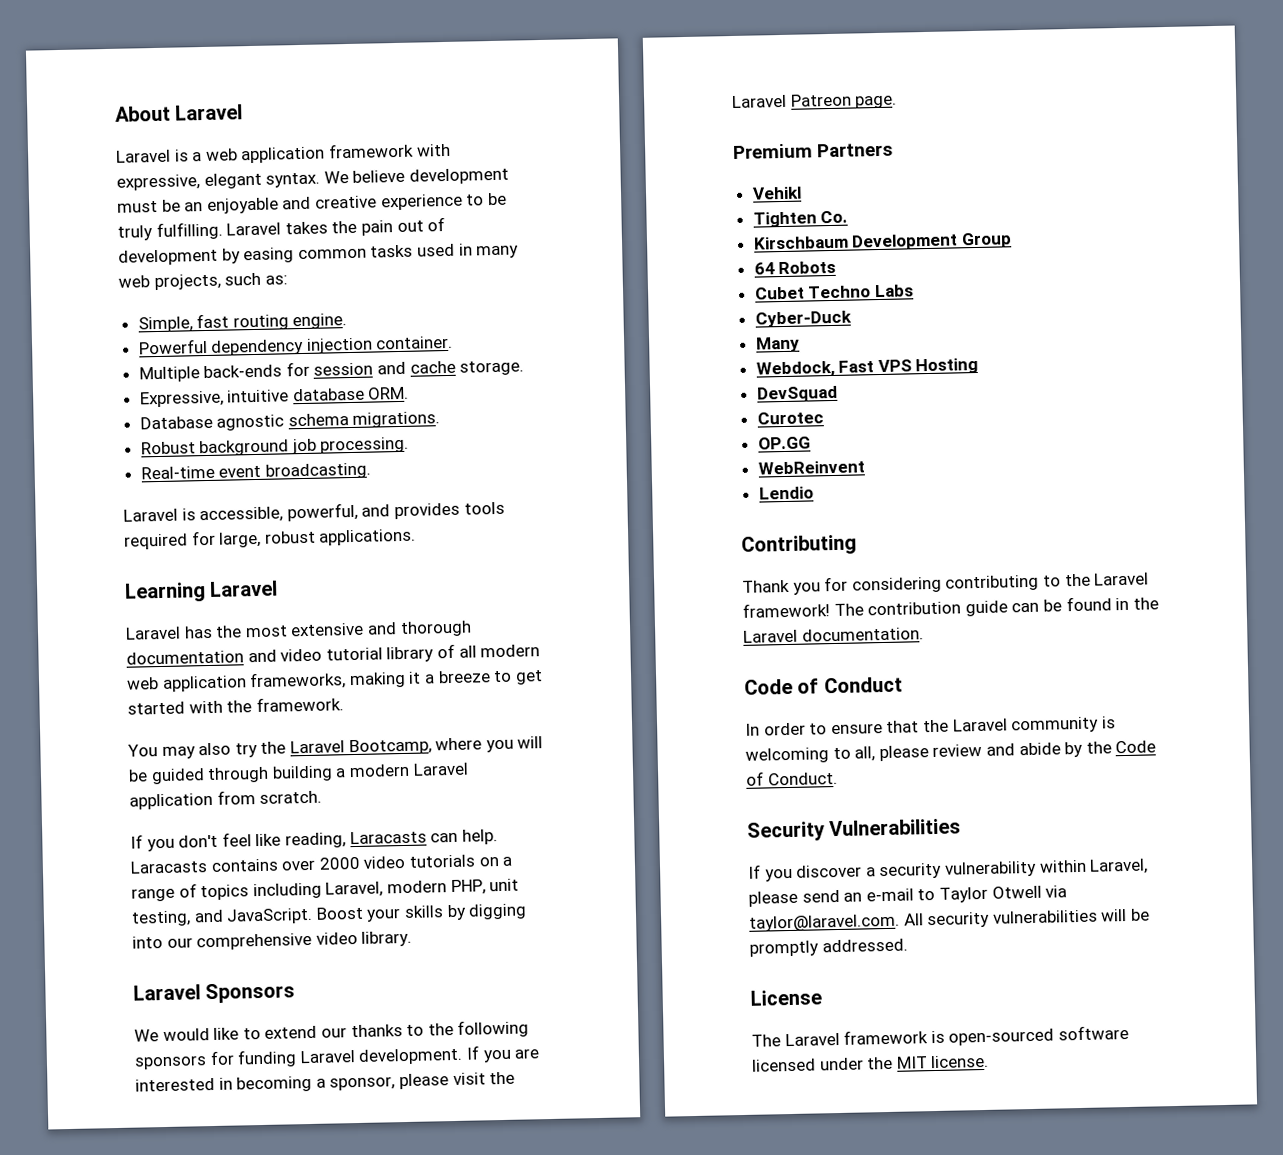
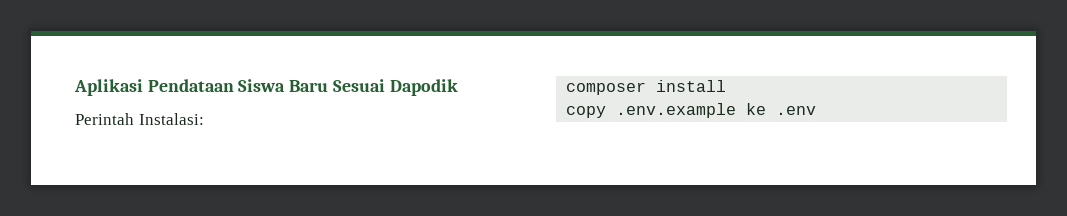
- About Laravel
- Laravel is a web application framework with expressive, elegant syntax. We believe development must be an enjoyable and creative experience to be truly fulfilling. Laravel takes the pain out of development by easing common tasks used in many web projects, such as:
- Simple, fast routing engine.
- Powerful dependency injection container.
- Multiple back-ends for session and cache storage.
- Expressive, intuitive database ORM.
- Database agnostic schema migrations.
- Robust background job processing.
- Real-time event broadcasting.
- Laravel is accessible, powerful, and provides tools required for large, robust applications.
- Learning Laravel
- Laravel has the most extensive and thorough documentation and video tutorial library of all modern web application frameworks, making it a breeze to get started with the framework.
- You may also try the Laravel Bootcamp, where you will be guided through building a modern Laravel application from scratch.
- If you don't feel like reading, Laracasts can help. Laracasts contains over 2000 video tutorials on a range of topics including Laravel, modern PHP, unit testing, and JavaScript. Boost your skills by digging into our comprehensive video library.
- Laravel Sponsors
- We would like to extend our thanks to the following sponsors for funding Laravel development. If you are interested in becoming a sponsor, please visit the Laravel Patreon page.
- Premium Partners
- Vehikl
- Tighten Co.
- Kirschbaum Development Group
- 64 Robots
- Cubet Techno Labs
- Cyber-Duck
- Many
- Webdock, Fast VPS Hosting
- DevSquad
- Curotec
- OP.GG
- WebReinvent
- Lendio
- Contributing
- Thank you for considering contributing to the Laravel framework! The contribution guide can be found in the Laravel documentation.
- Code of Conduct
- In order to ensure that the Laravel community is welcoming to all, please review and abide by the Code of Conduct.
- Security Vulnerabilities
- If you discover a security vulnerability within Laravel, please send an e-mail to Taylor Otwell via taylor@laravel.com. All security vulnerabilities will be promptly addressed.
- License
- The Laravel framework is open-sourced software licensed under the MIT license.
+ Aplikasi Pendataan Siswa Baru Sesuai Dapodik
+ Perintah Instalasi:
+ composer install
+ copy .env.example ke .env

